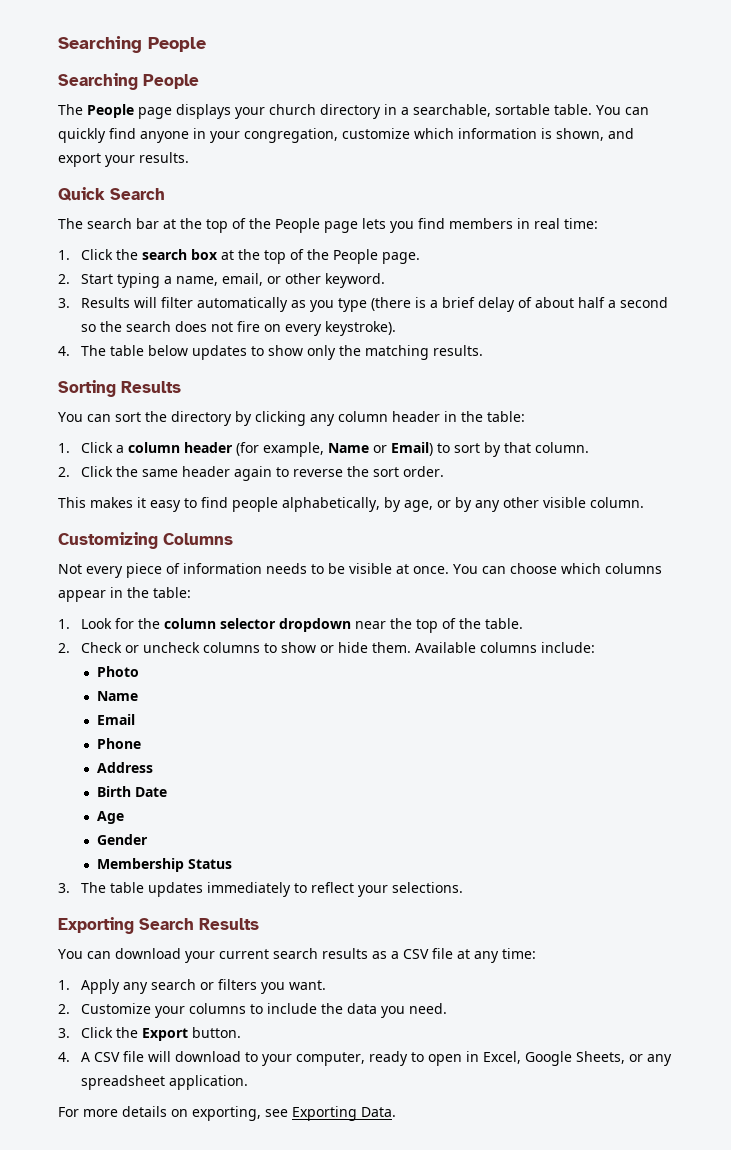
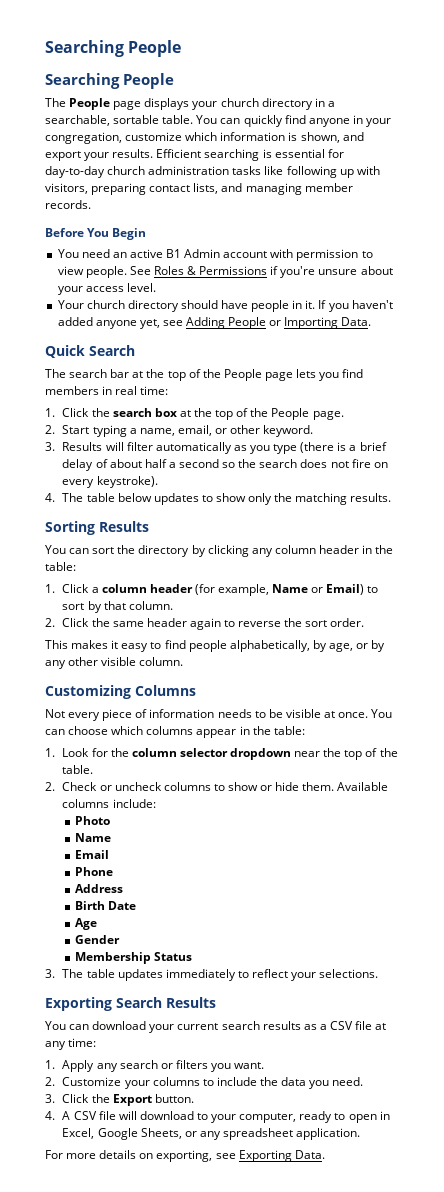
+ Efficient searching is essential for day-to-day church administration tasks like following up with visitors, preparing contact lists, and managing member records.
+ Before You Begin
+ You need an active B1 Admin account with permission to view people. See Roles & Permissions if you're unsure about your access level.
+ Your church directory should have people in it. If you haven't added anyone yet, see Adding People or Importing Data.

